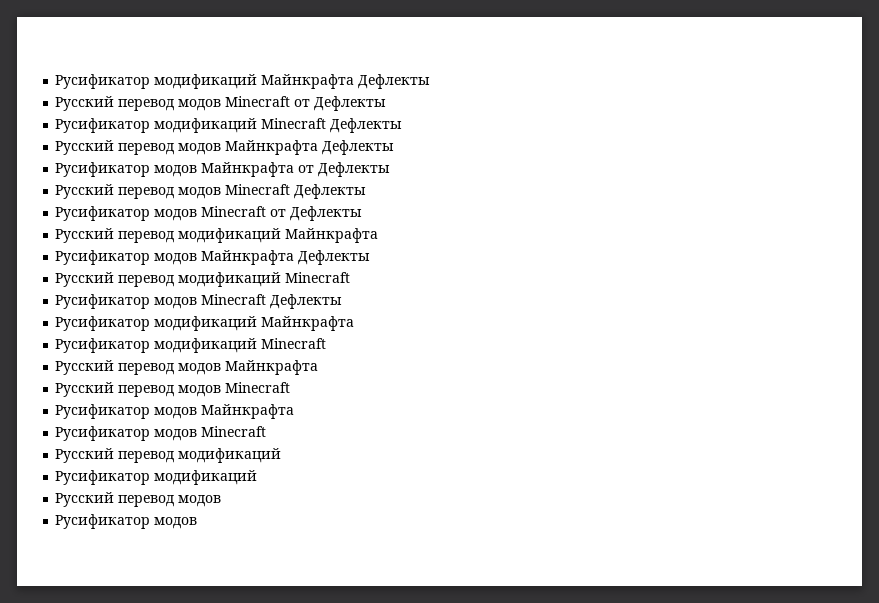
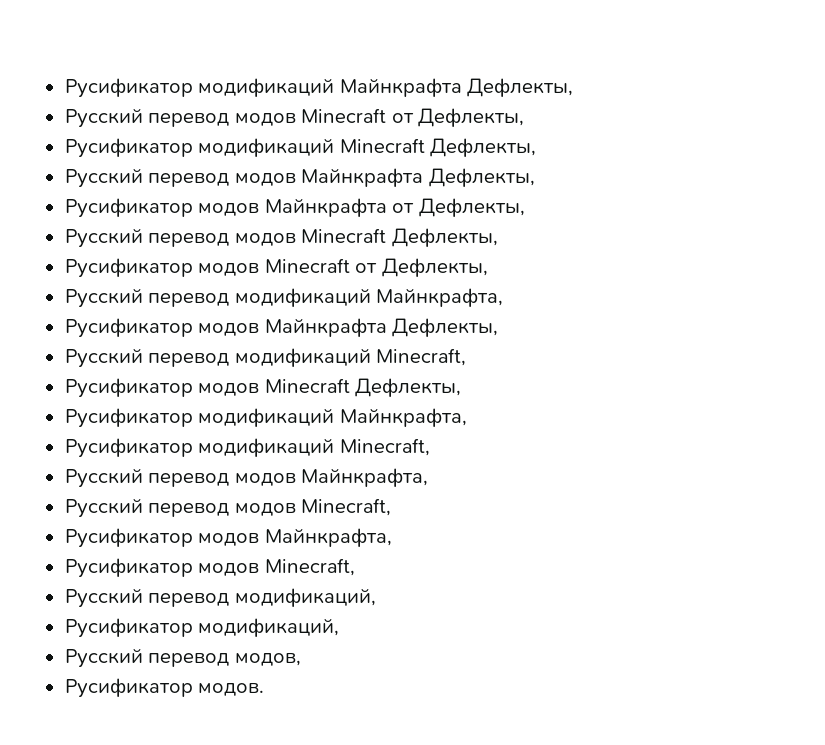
- Русификатор модификаций Майнкрафта Дефлекты
+ Русификатор модификаций Майнкрафта Дефлекты,
- Русский перевод модов Minecraft от Дефлекты
- Русификатор модификаций Minecraft Дефлекты
- Русский перевод модов Майнкрафта Дефлекты
+ Русский перевод модов Minecraft от Дефлекты,
+ Русификатор модификаций Minecraft Дефлекты,
+ Русский перевод модов Майнкрафта Дефлекты,
- Русификатор модов Майнкрафта от Дефлекты
- Русский перевод модов Minecraft Дефлекты
+ Русификатор модов Майнкрафта от Дефлекты,
+ Русский перевод модов Minecraft Дефлекты,
- Русификатор модов Minecraft от Дефлекты
- Русский перевод модификаций Майнкрафта
- Русификатор модов Майнкрафта Дефлекты
- Русский перевод модификаций Minecraft
- Русификатор модов Minecraft Дефлекты
- Русификатор модификаций Майнкрафта
- Русификатор модификаций Minecraft
- Русский перевод модов Майнкрафта
- Русский перевод модов Minecraft
- Русификатор модов Майнкрафта
- Русификатор модов Minecraft
- Русский перевод модификаций
- Русификатор модификаций
- Русский перевод модов
- Русификатор модов
+ Русификатор модов Minecraft от Дефлекты,
+ Русский перевод модификаций Майнкрафта,
+ Русификатор модов Майнкрафта Дефлекты,
+ Русский перевод модификаций Minecraft,
+ Русификатор модов Minecraft Дефлекты,
+ Русификатор модификаций Майнкрафта,
+ Русификатор модификаций Minecraft,
+ Русский перевод модов Майнкрафта,
+ Русский перевод модов Minecraft,
+ Русификатор модов Майнкрафта,
+ Русификатор модов Minecraft,
+ Русский перевод модификаций,
+ Русификатор модификаций,
+ Русский перевод модов,
+ Русификатор модов.

